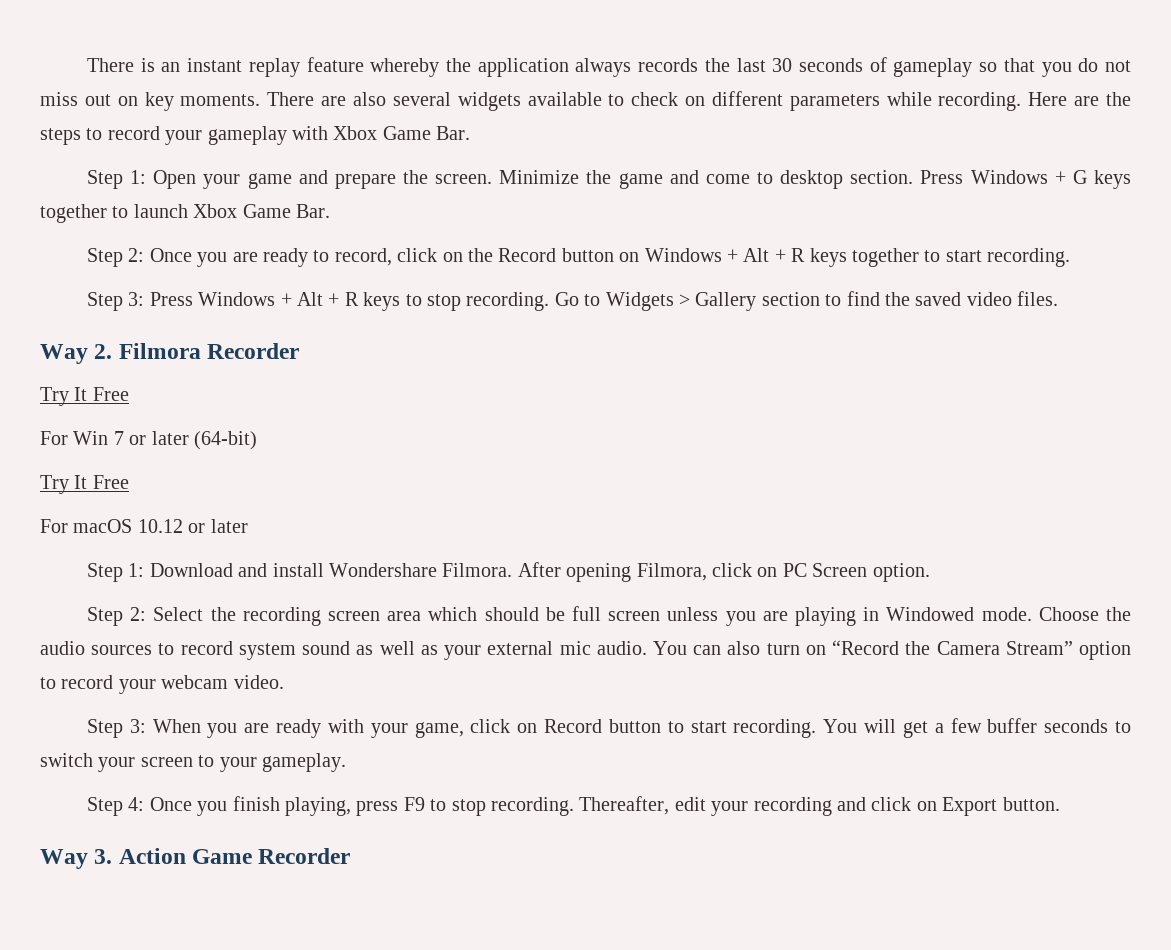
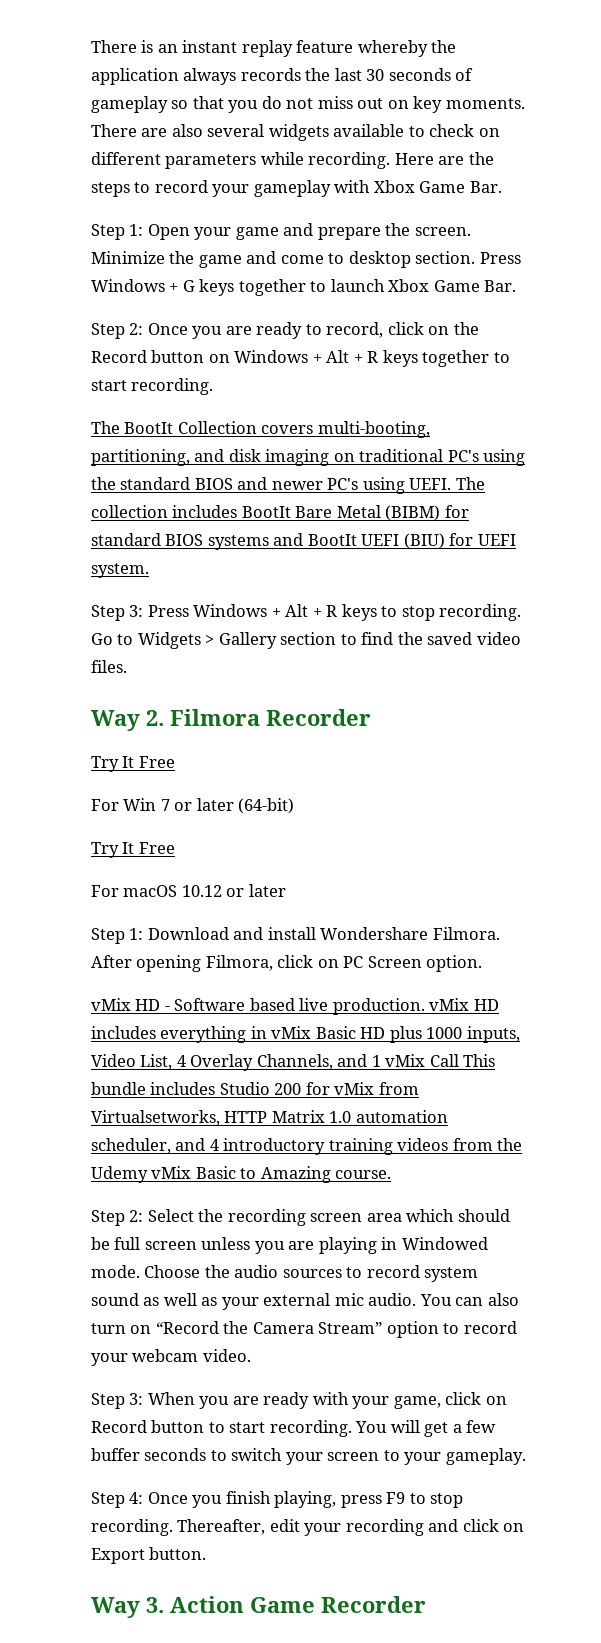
+ The BootIt Collection covers multi-booting, partitioning, and disk imaging on traditional PC's using the standard BIOS and newer PC's using UEFI. The collection includes BootIt Bare Metal (BIBM) for standard BIOS systems and BootIt UEFI (BIU) for UEFI system.
+ vMix HD - Software based live production. vMix HD includes everything in vMix Basic HD plus 1000 inputs, Video List, 4 Overlay Channels, and 1 vMix Call This bundle includes Studio 200 for vMix from Virtualsetworks, HTTP Matrix 1.0 automation scheduler, and 4 introductory training videos from the Udemy vMix Basic to Amazing course.

